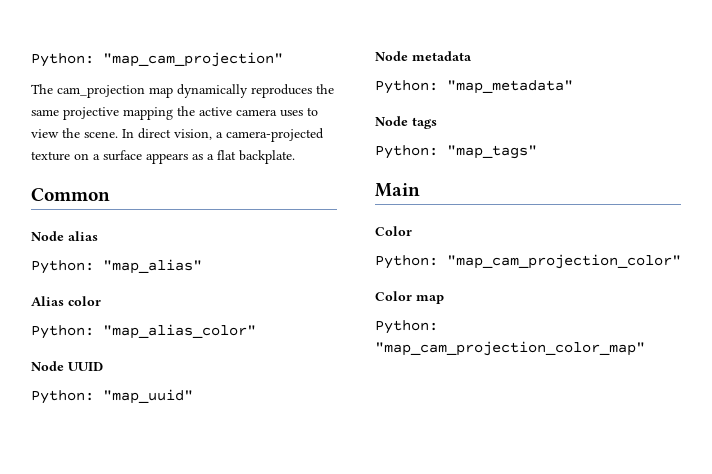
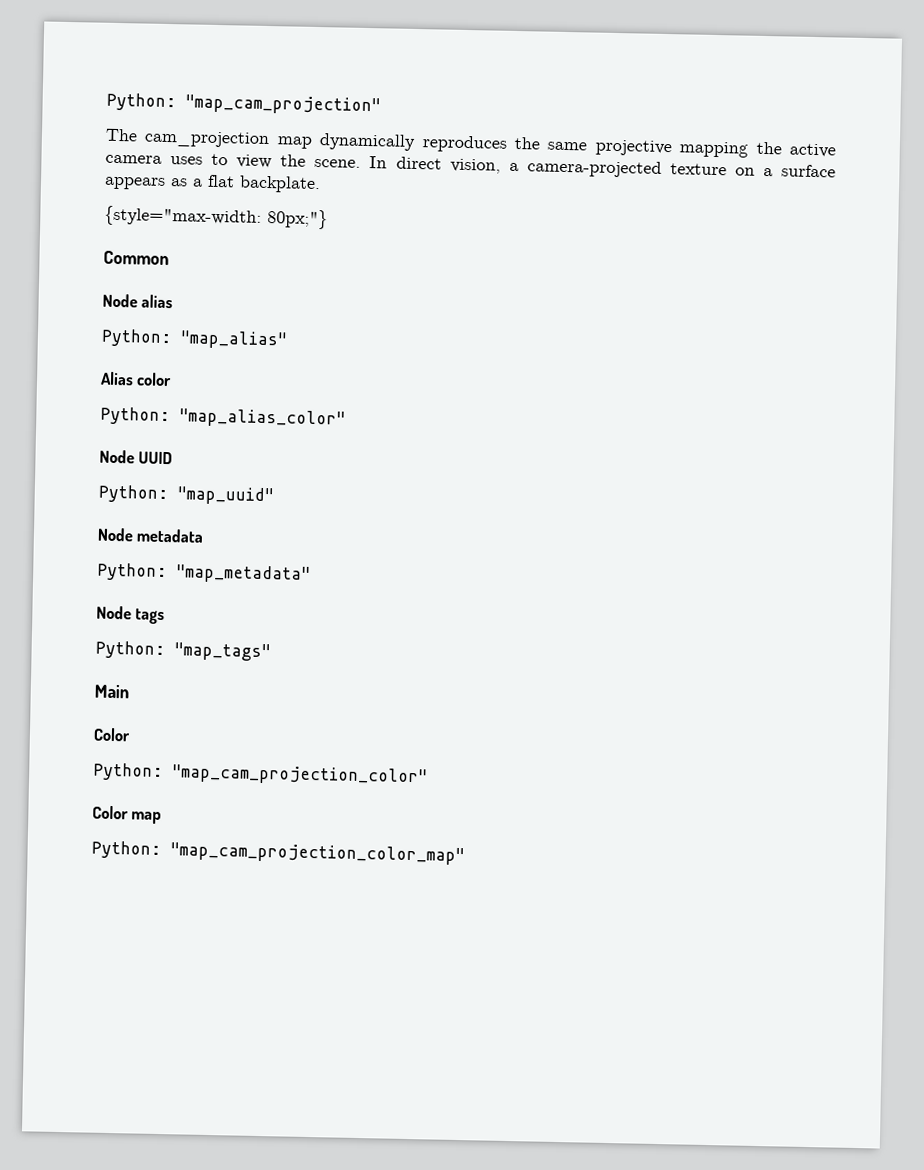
+ {style="max-width: 80px;"}

